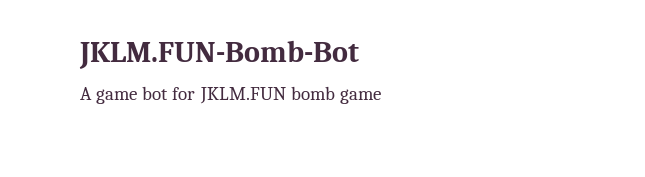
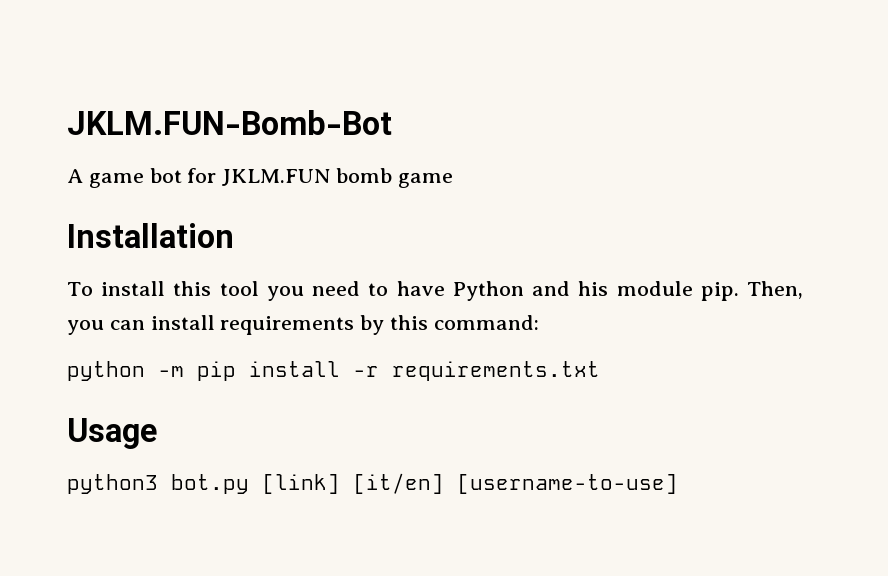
+ Installation
+ To install this tool you need to have Python and his module pip. Then, you can install requirements by this command:
+ python -m pip install -r requirements.txt
+ Usage
+ python3 bot.py [link] [it/en] [username-to-use]

